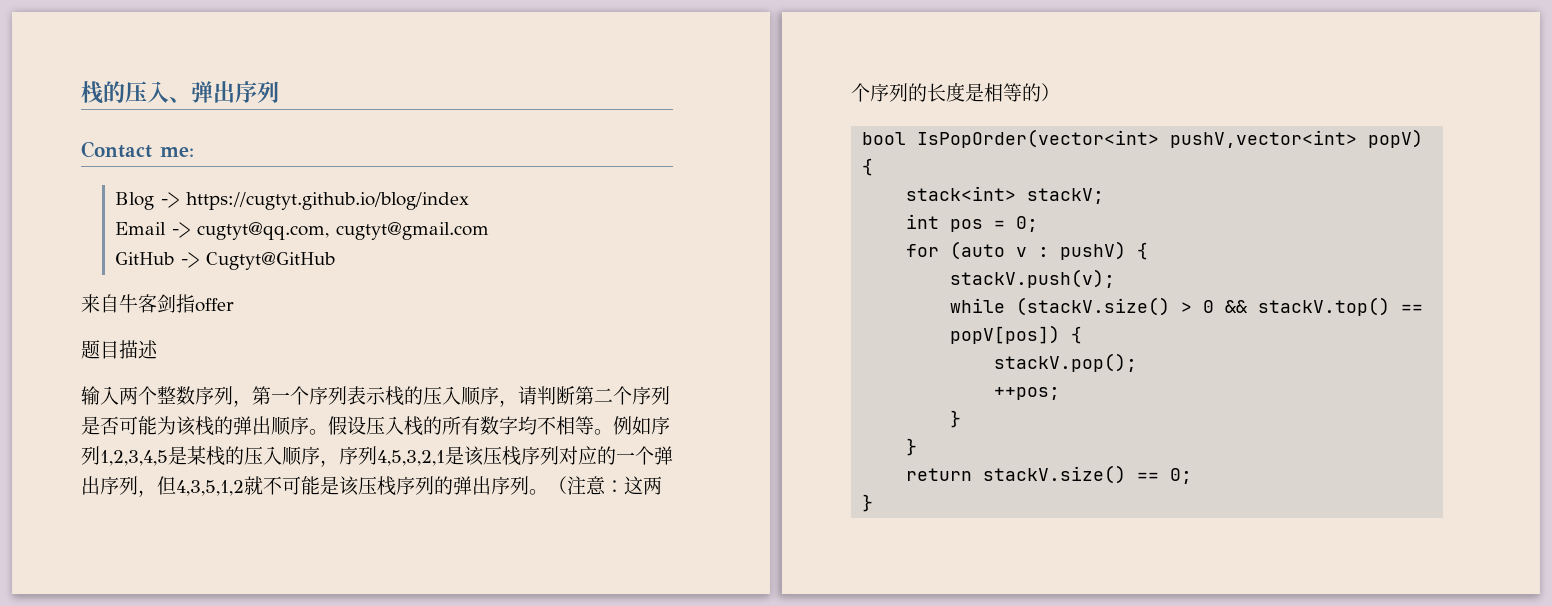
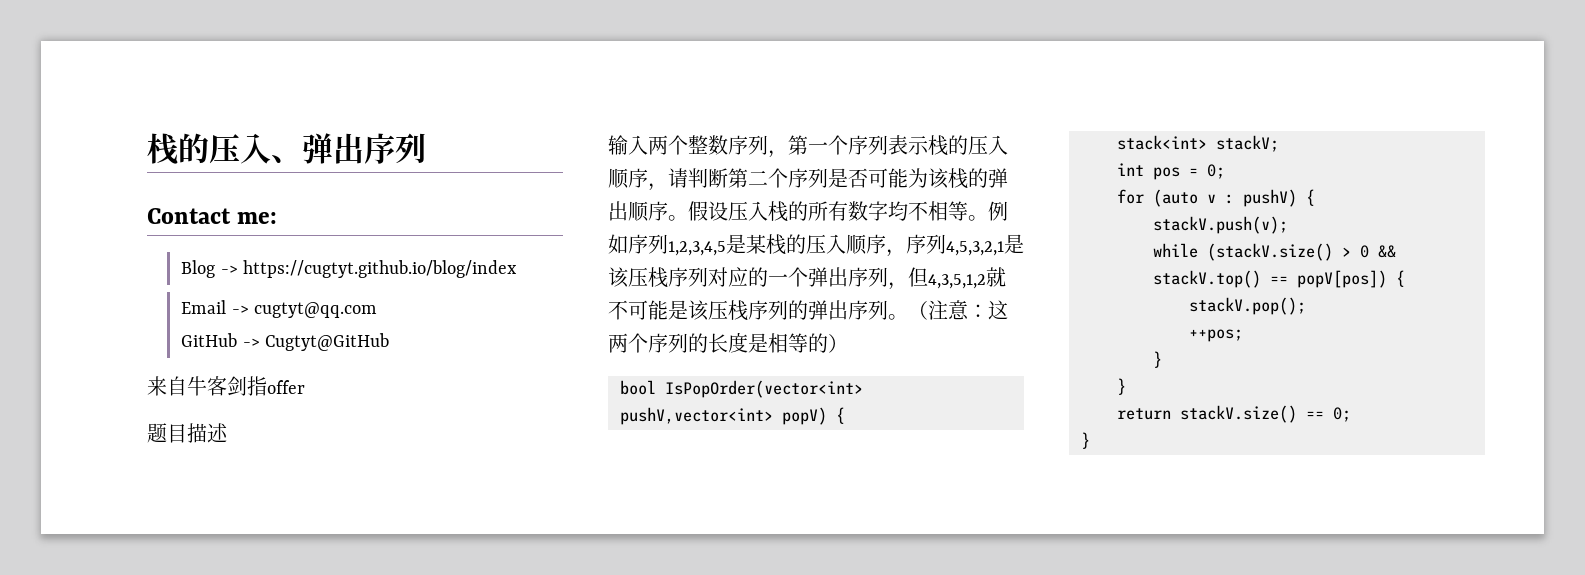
- Email -> cugtyt@qq.com, cugtyt@gmail.com
+ Email -> cugtyt@qq.com

